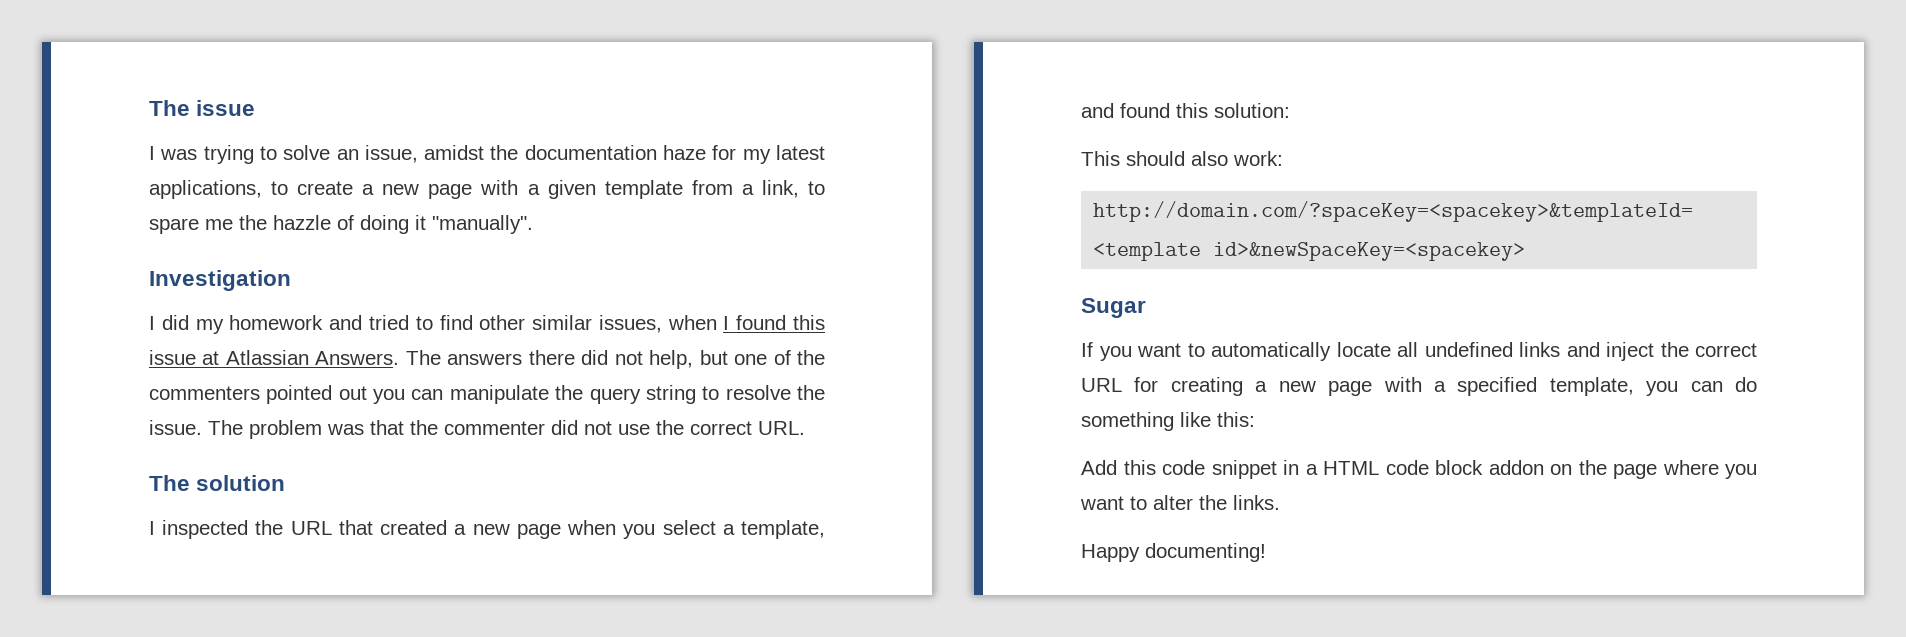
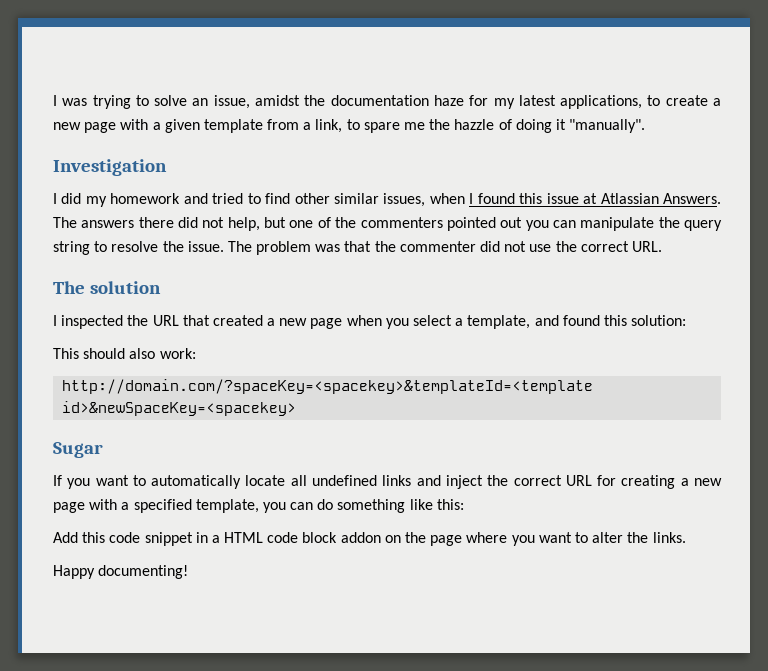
- The issue

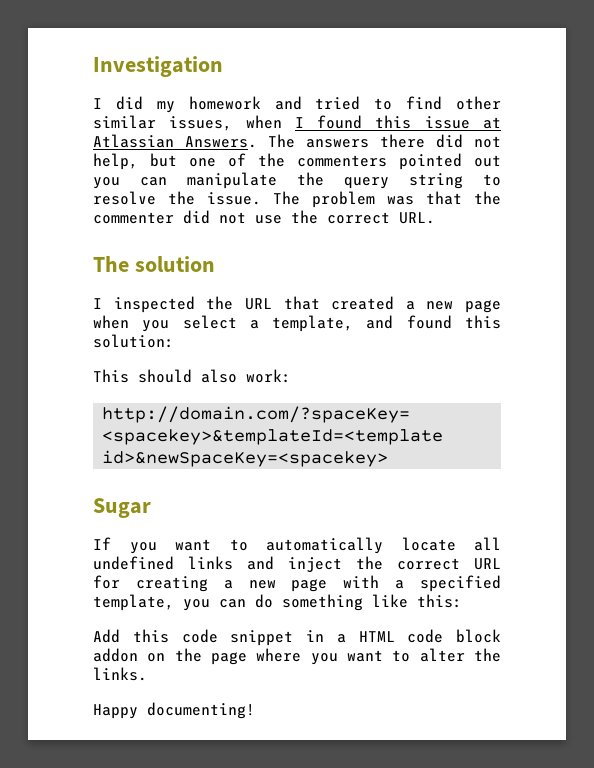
- I was trying to solve an issue, amidst the documentation haze for my latest applications, to create a new page with a given template from a link, to spare me the hazzle of doing it "manually".

